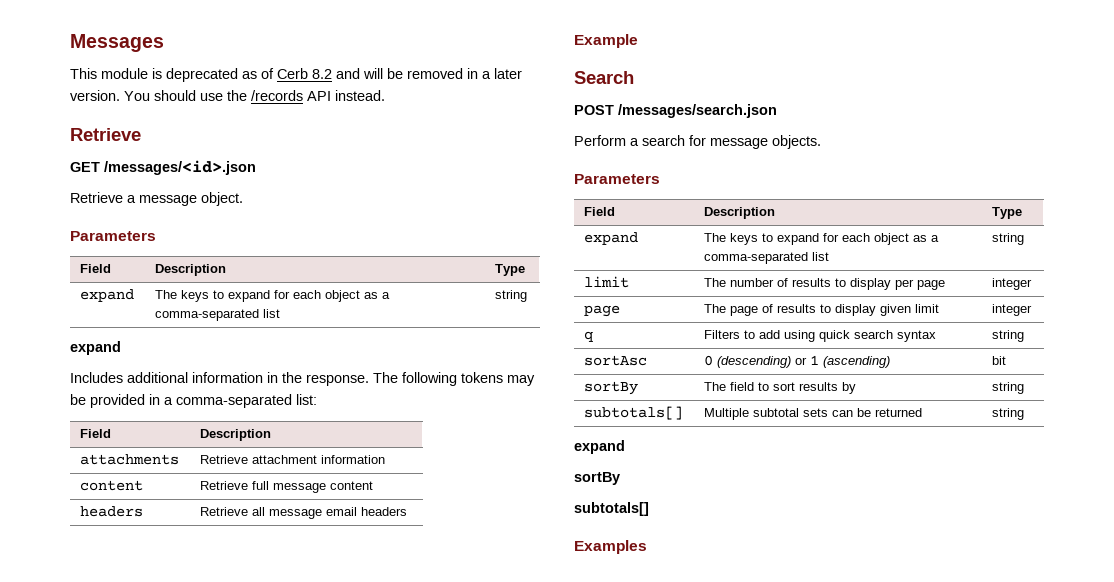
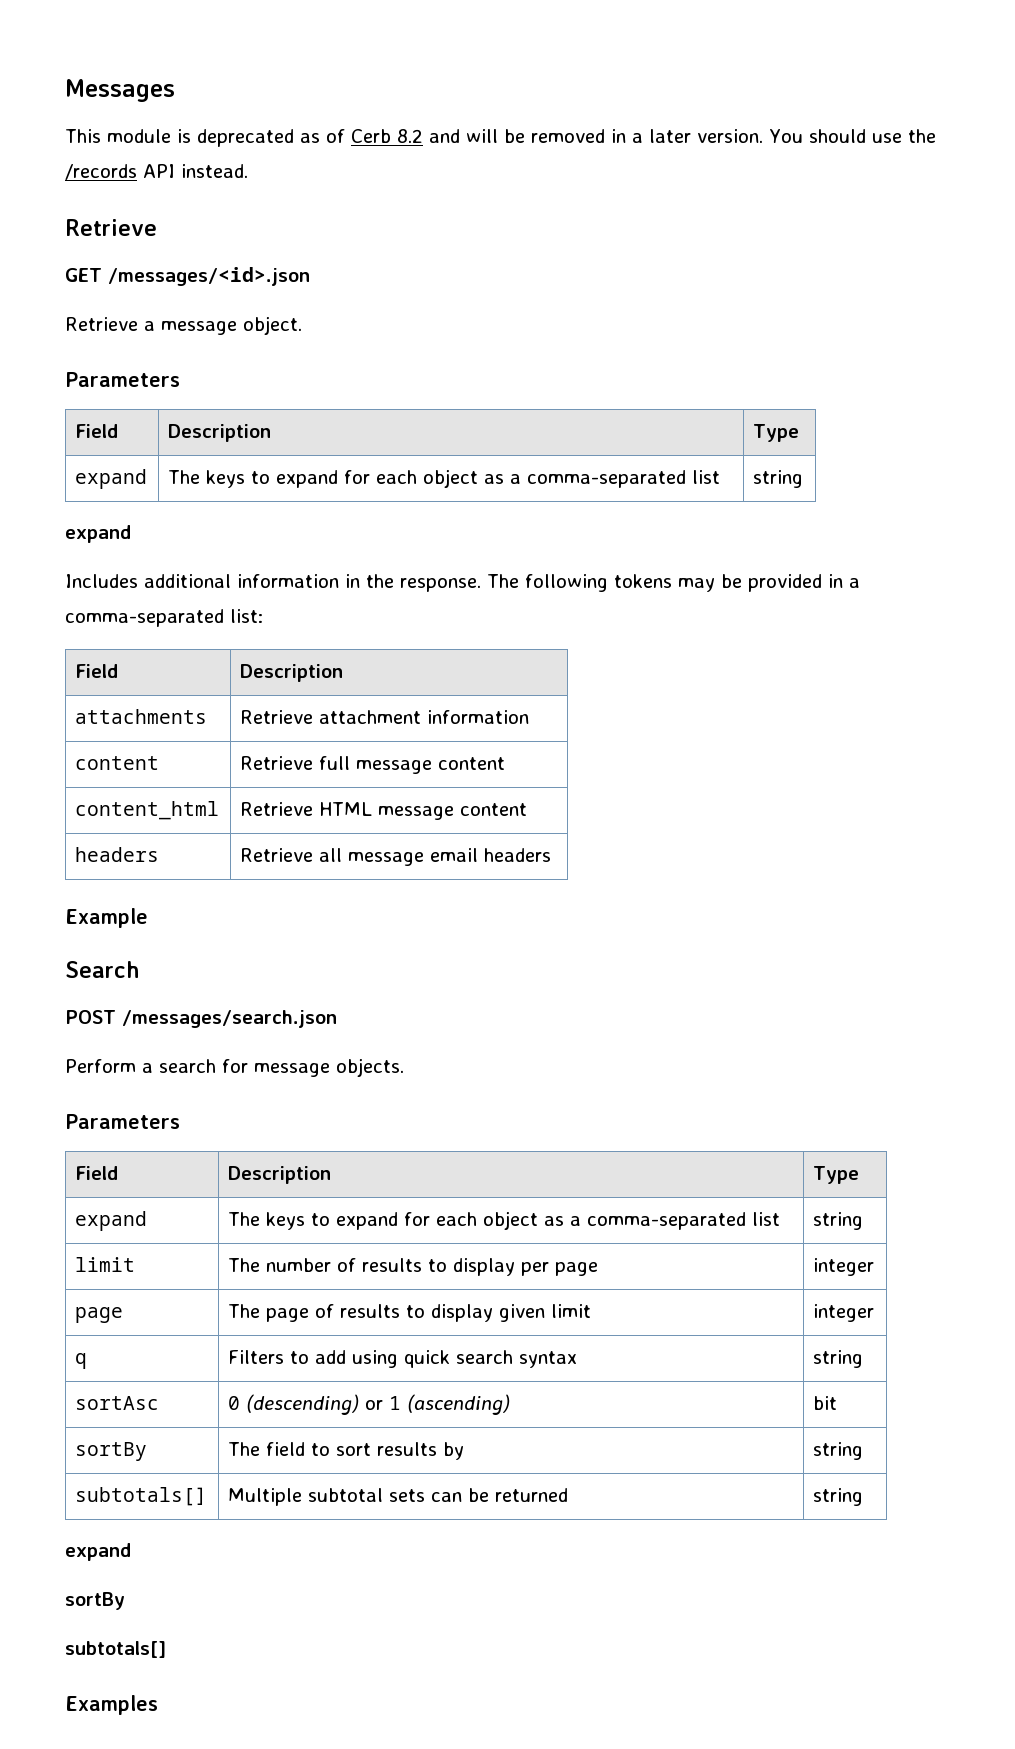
+ content_html | Retrieve HTML message content

